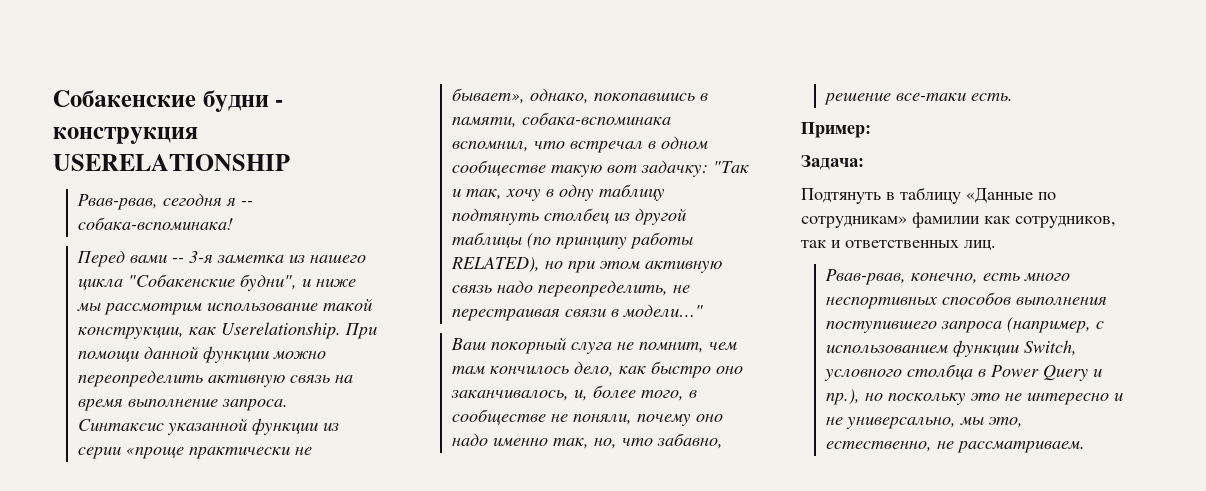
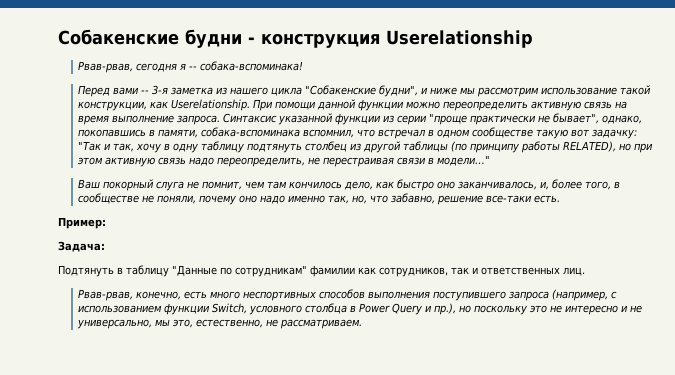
- Собакенские будни - конструкция USERELATIONSHIP
+ Собакенские будни - конструкция Userelationship
- Синтаксис указанной функции из серии «проще практически не бывает», однако, покопавшись в памяти, собака-вспоминака вспомнил, что встречал в одном сообществе такую вот задачку: "Так и так, хочу в одну таблицу подтянуть столбец из другой таблицы (по принципу работы RELATED), но при этом активную связь надо переопределить, не перестраивая связи в модели…"
+ Синтаксис указанной функции из серии "проще практически не бывает", однако, покопавшись в памяти, собака-вспоминака вспомнил, что встречал в одном сообществе такую вот задачку: "Так и так, хочу в одну таблицу подтянуть столбец из другой таблицы (по принципу работы RELATED), но при этом активную связь надо переопределить, не перестраивая связи в модели…"
- Подтянуть в таблицу «Данные по сотрудникам» фамилии как сотрудников, так и ответственных лиц.
+ Подтянуть в таблицу "Данные по сотрудникам" фамилии как сотрудников, так и ответственных лиц.

